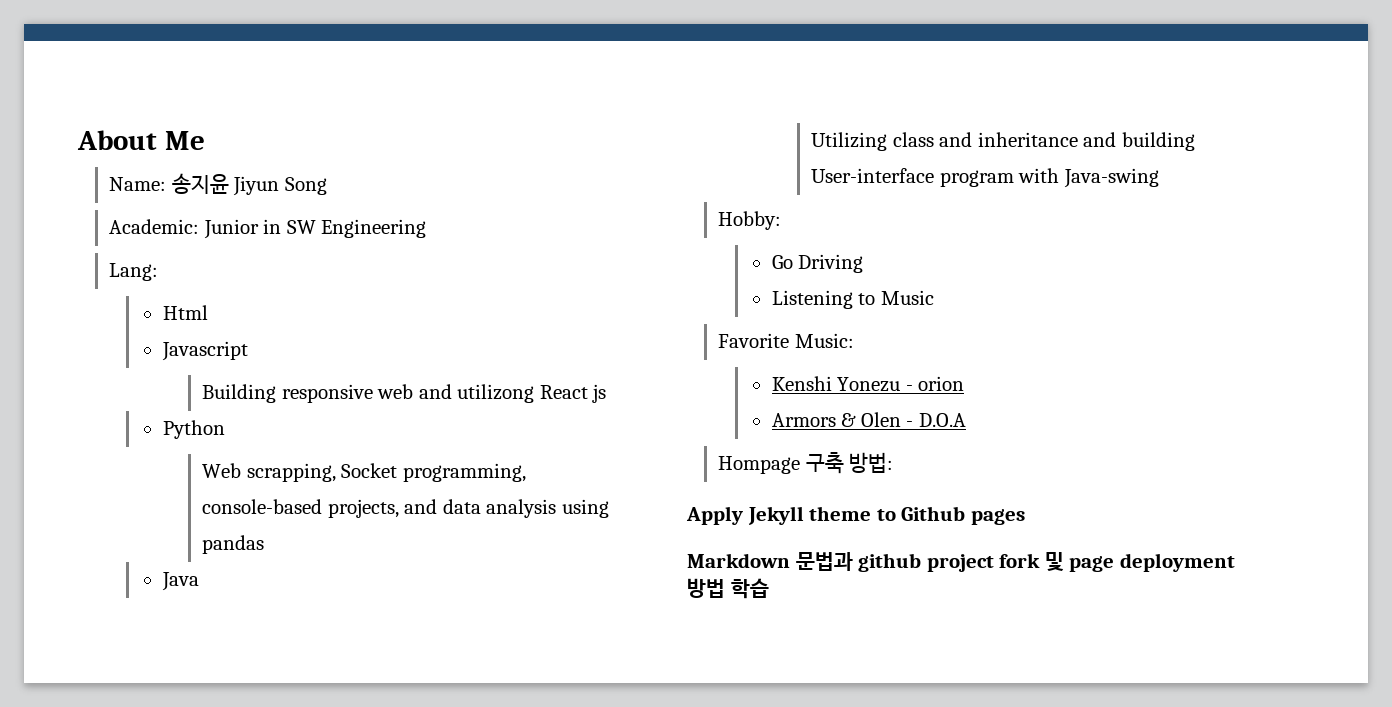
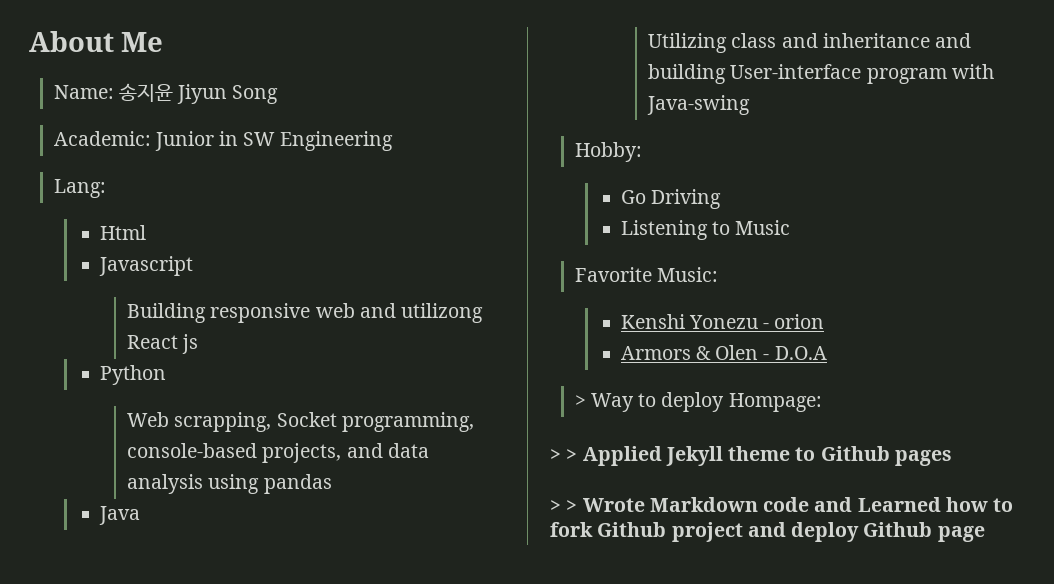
- Hompage 구축 방법:
- Apply Jekyll theme to Github pages
+ > Way to deploy Hompage:
+ > > Applied Jekyll theme to Github pages
- Markdown 문법과 github project fork 및 page deployment 방법 학습
+ > > Wrote Markdown code and Learned how to fork Github project and deploy Github page

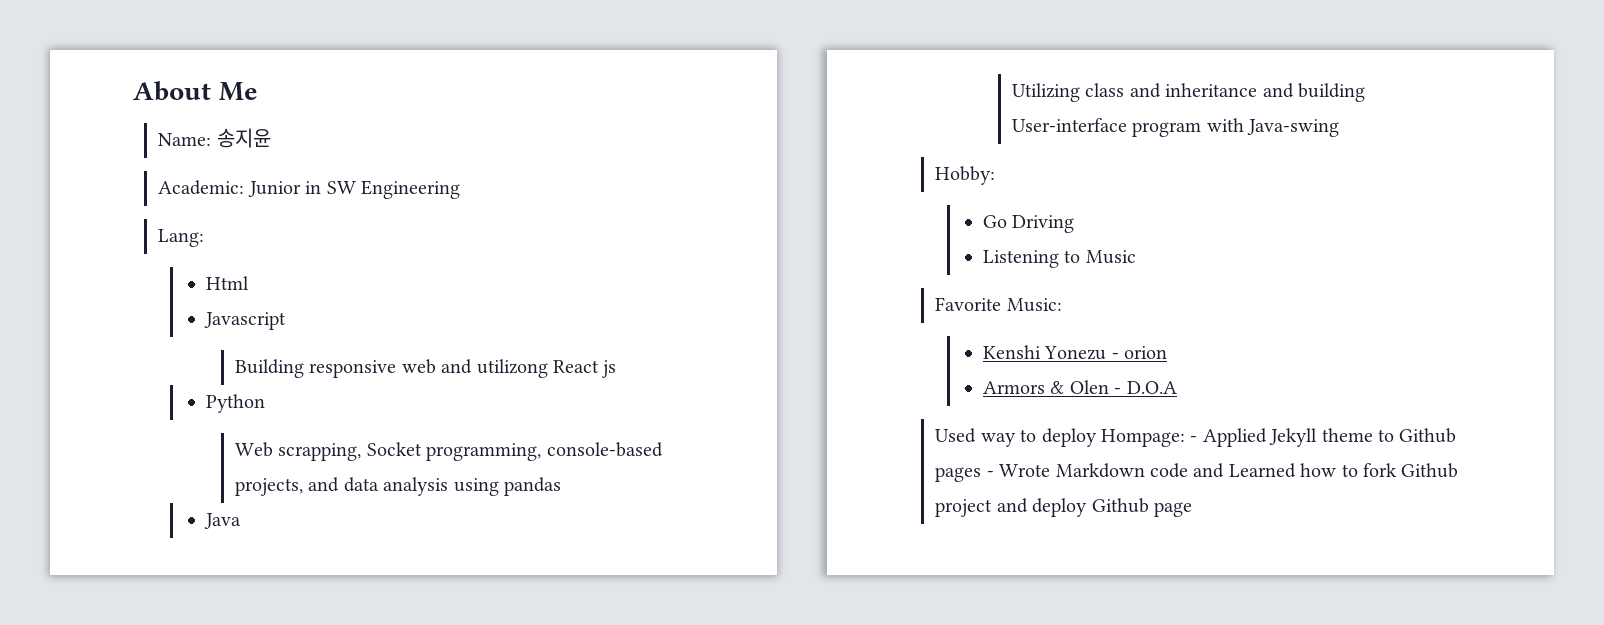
- Name: 송지윤 Jiyun Song
+ Name: 송지윤
- > Way to deploy Hompage:
- > > Applied Jekyll theme to Github pages
- > > Wrote Markdown code and Learned how to fork Github project and deploy Github page
+ Used way to deploy Hompage: - Applied Jekyll theme to Github pages - Wrote Markdown code and Learned how to fork Github project and deploy Github page

